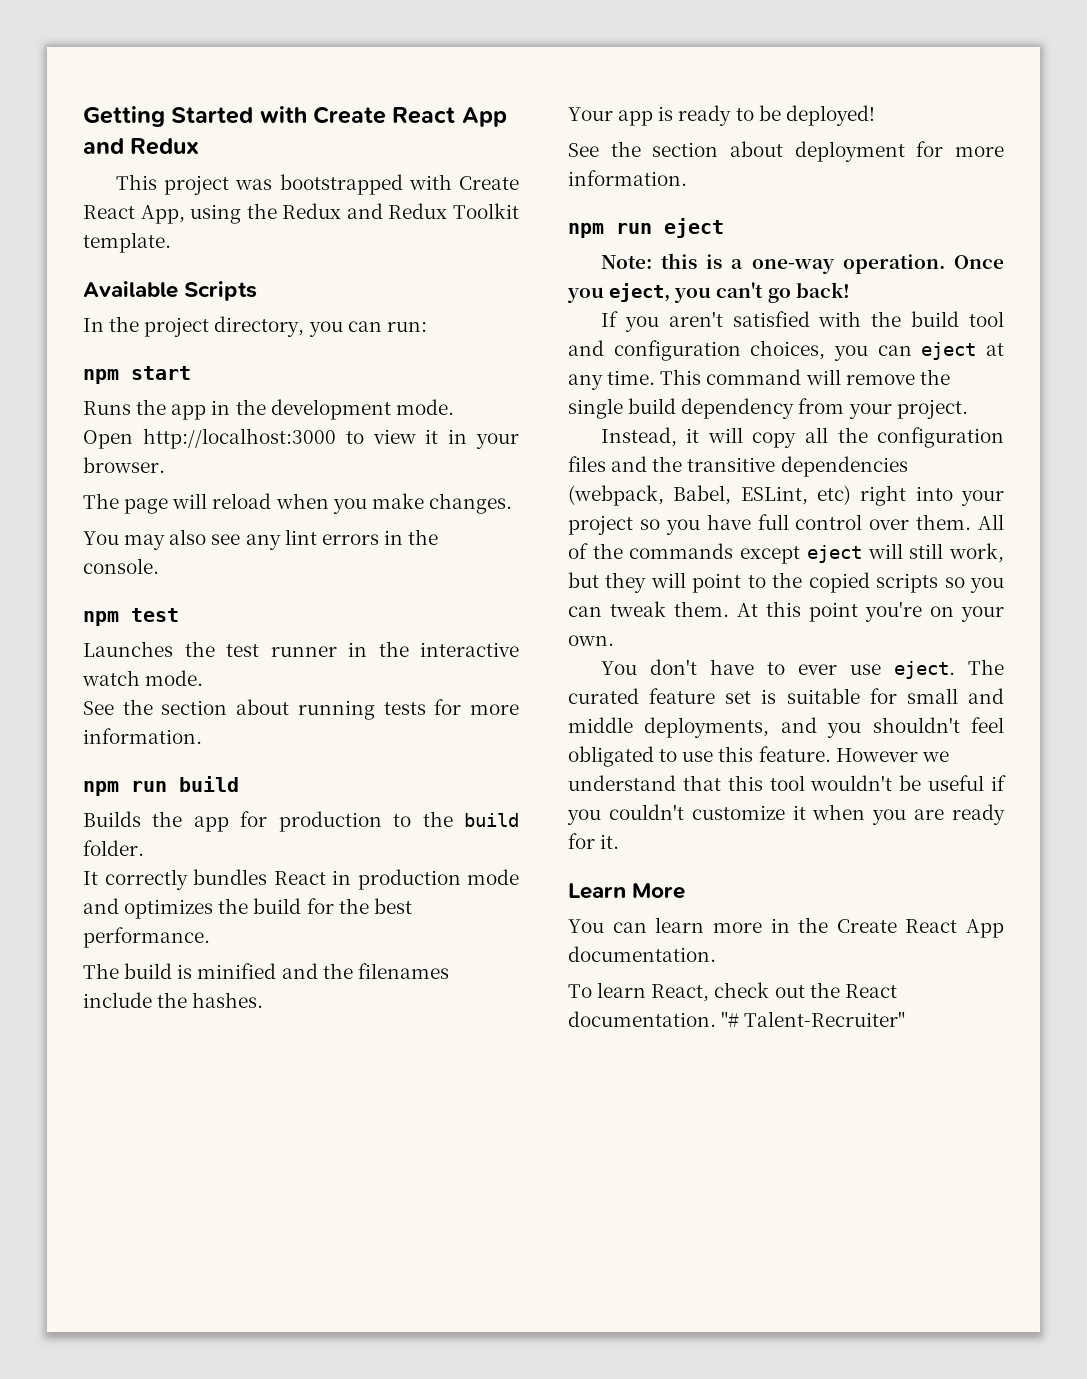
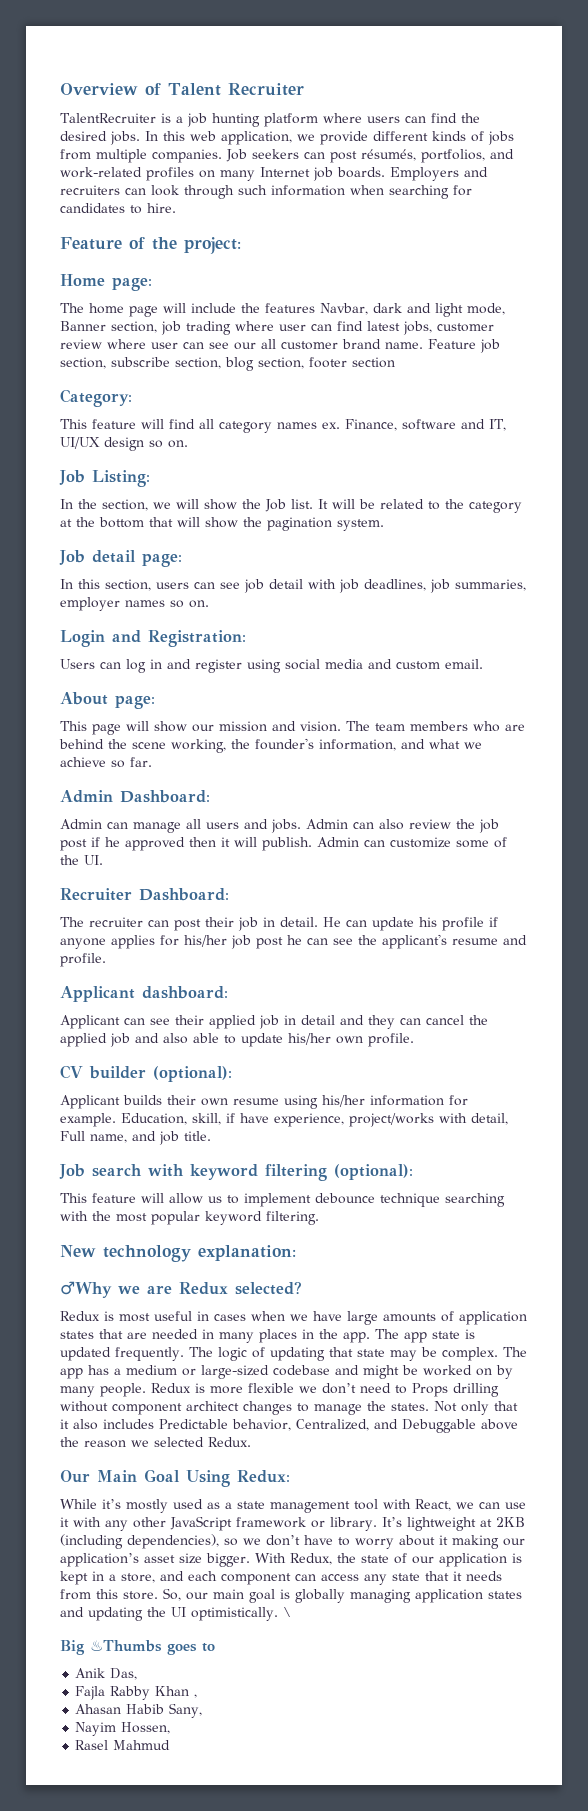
- Getting Started with Create React App and Redux
- This project was bootstrapped with Create React App, using the Redux and Redux Toolkit template.
- Available Scripts
- In the project directory, you can run:
- npm start
- Runs the app in the development mode.
- Open http://localhost:3000 to view it in your browser.
- The page will reload when you make changes.
- You may also see any lint errors in the console.
- npm test
- Launches the test runner in the interactive watch mode.
- See the section about running tests for more information.
- npm run build
- Builds the app for production to the build folder.
- It correctly bundles React in production mode and optimizes the build for the best performance.
- The build is minified and the filenames include the hashes.
- Your app is ready to be deployed!
- See the section about deployment for more information.
- npm run eject
- Note: this is a one-way operation. Once you eject, you can't go back!
- If you aren't satisfied with the build tool and configuration choices, you can eject at any time. This command will remove the single build dependency from your project.
- Instead, it will copy all the configuration files and the transitive dependencies (webpack, Babel, ESLint, etc) right into your project so you have full control over them. All of the commands except eject will still work, but they will point to the copied scripts so you can tweak them. At this point you're on your own.
- You don't have to ever use eject. The curated feature set is suitable for small and middle deployments, and you shouldn't feel obligated to use this feature. However we understand that this tool wouldn't be useful if you couldn't customize it when you are ready for it.
- Learn More
- You can learn more in the Create React App documentation.
- To learn React, check out the React documentation. "# Talent-Recruiter"
+ Overview of Talent Recruiter
+ TalentRecruiter is a job hunting platform where users can find the desired jobs. In this web application, we provide different kinds of jobs from multiple companies. Job seekers can post résumés, portfolios, and work-related profiles on many Internet job boards. Employers and recruiters can look through such information when searching for candidates to hire.
+ Feature of the project:
+ Home page:
+ The home page will include the features Navbar, dark and light mode, Banner section, job trading where user can find latest jobs, customer review where user can see our all customer brand name. Feature job section, subscribe section, blog section, footer section
+ Category:
+ This feature will find all category names ex. Finance, software and IT, UI/UX design so on.
+ Job Listing:
+ In the section, we will show the Job list. It will be related to the category at the bottom that will show the pagination system.
+ Job detail page:
+ In this section, users can see job detail with job deadlines, job summaries, employer names so on.
+ Login and Registration:
+ Users can log in and register using social media and custom email.
+ About page:
+ This page will show our mission and vision. The team members who are behind the scene working, the founder's information, and what we achieve so far.
+ Admin Dashboard:
+ Admin can manage all users and jobs. Admin can also review the job post if he approved then it will publish. Admin can customize some of the UI.
+ Recruiter Dashboard:
+ The recruiter can post their job in detail. He can update his profile if anyone applies for his/her job post he can see the applicant's resume and profile.
+ Applicant dashboard:
+ Applicant can see their applied job in detail and they can cancel the applied job and also able to update his/her own profile.
+ CV builder (optional):
+ Applicant builds their own resume using his/her information for example. Education, skill, if have experience, project/works with detail, Full name, and job title.
+ Job search with keyword filtering (optional):
+ This feature will allow us to implement debounce technique searching with the most popular keyword filtering.
+ New technology explanation:
+ ♂Why we are Redux selected?
+ Redux is most useful in cases when we have large amounts of application states that are needed in many places in the app. The app state is updated frequently. The logic of updating that state may be complex. The app has a medium or large-sized codebase and might be worked on by many people. Redux is more flexible we don’t need to Props drilling without component architect changes to manage the states. Not only that it also includes Predictable behavior, Centralized, and Debuggable above the reason we selected Redux.
+ Our Main Goal Using Redux:
+ While it’s mostly used as a state management tool with React, we can use it with any other JavaScript framework or library. It’s lightweight at 2KB (including dependencies), so we don’t have to worry about it making our application’s asset size bigger. With Redux, the state of our application is kept in a store, and each component can access any state that it needs from this store. So, our main goal is globally managing application states and updating the UI optimistically. \
+ Big ♨Thumbs goes to
+ Anik Das,
+ Fajla Rabby Khan ,
+ Ahasan Habib Sany,
+ Nayim Hossen,
+ Rasel Mahmud

